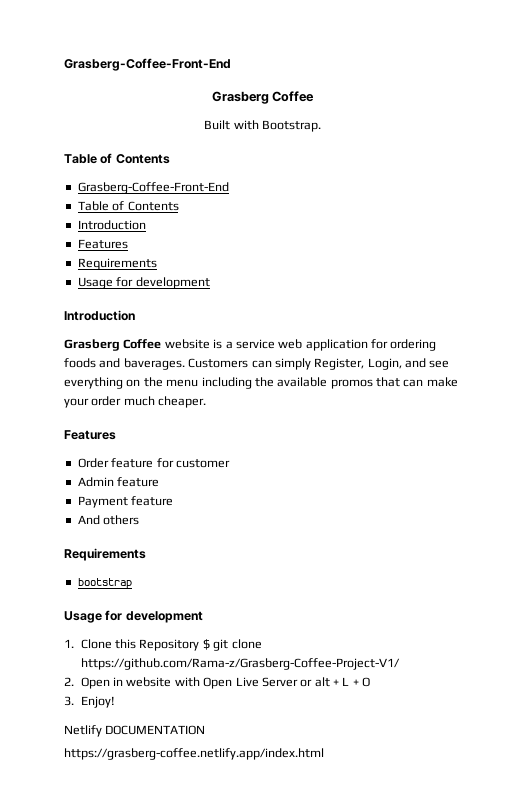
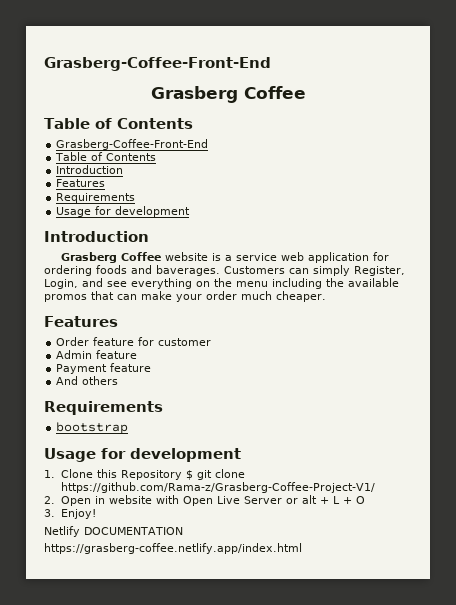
- Built with Bootstrap.

